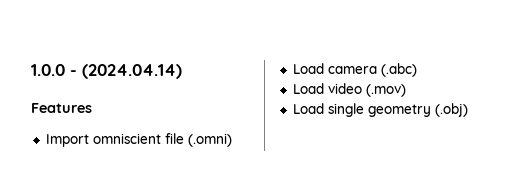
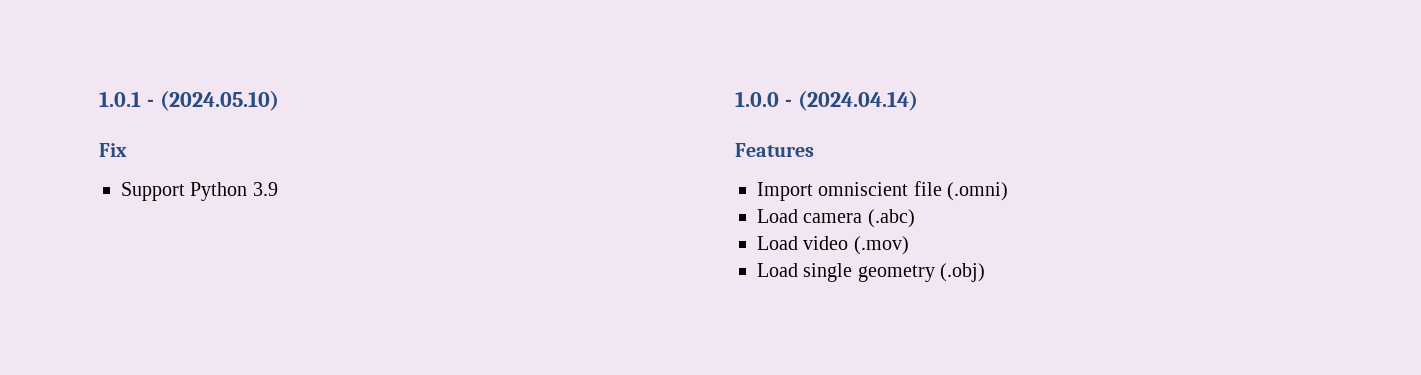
+ 1.0.1 - (2024.05.10)
+ Fix
+ Support Python 3.9

